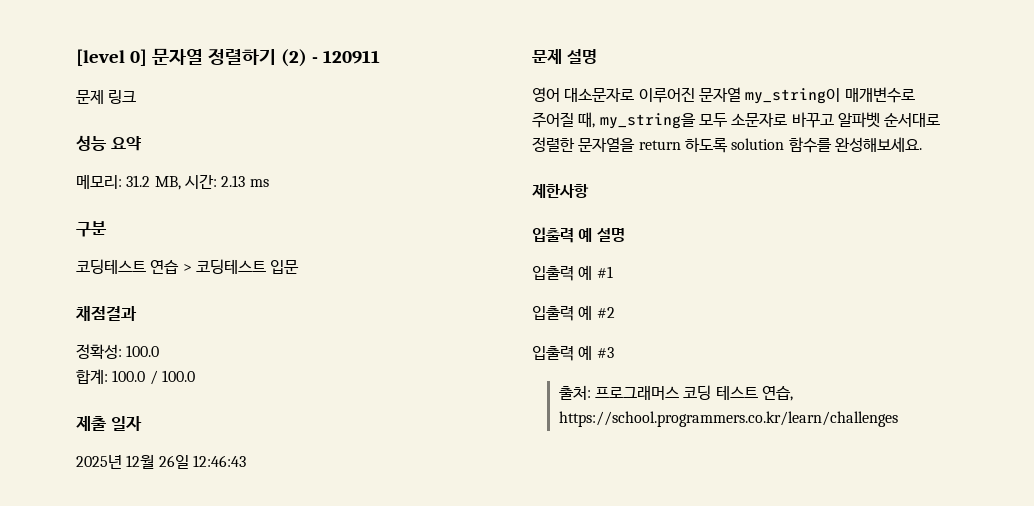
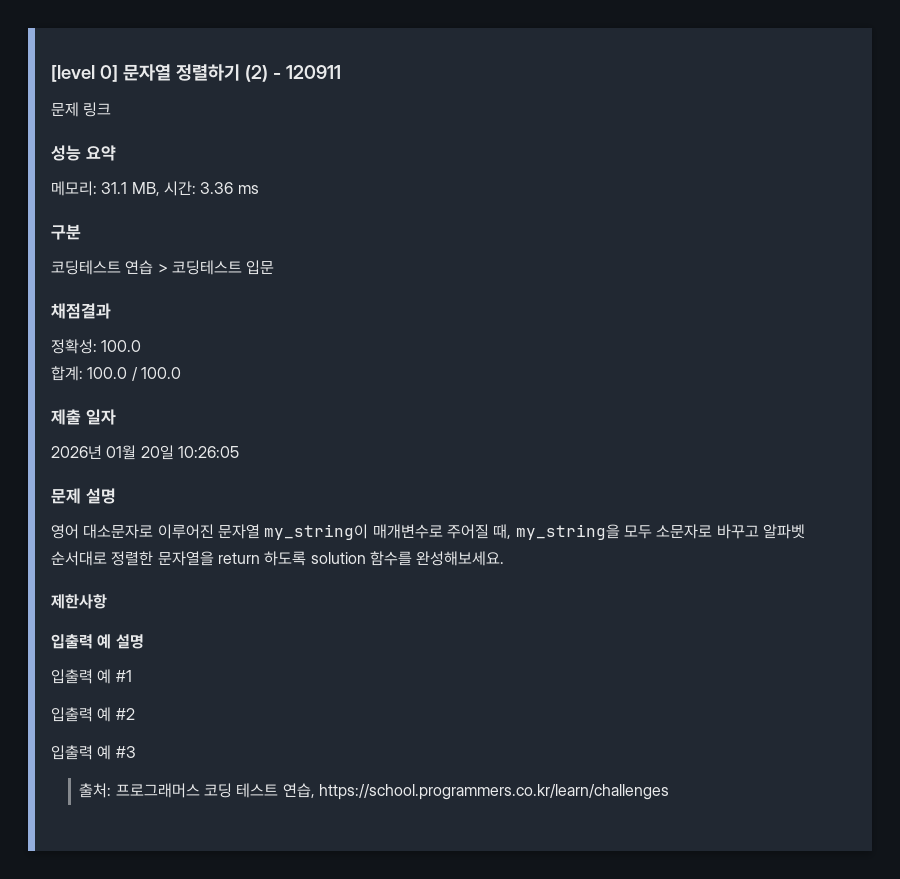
- 메모리: 31.2 MB, 시간: 2.13 ms
+ 메모리: 31.1 MB, 시간: 3.36 ms
- 2025년 12월 26일 12:46:43
+ 2026년 01월 20일 10:26:05

